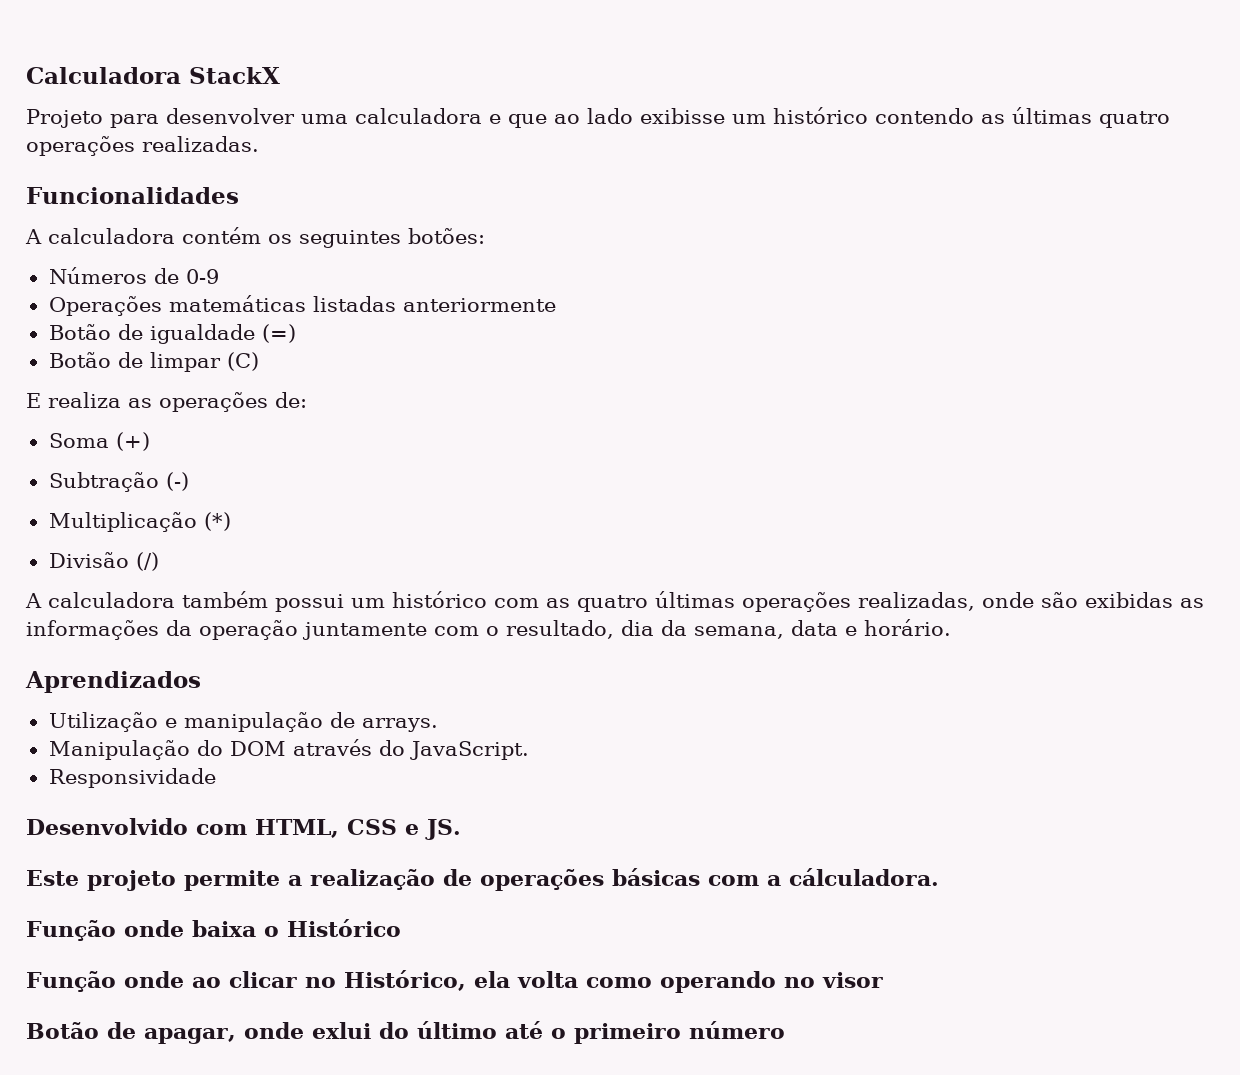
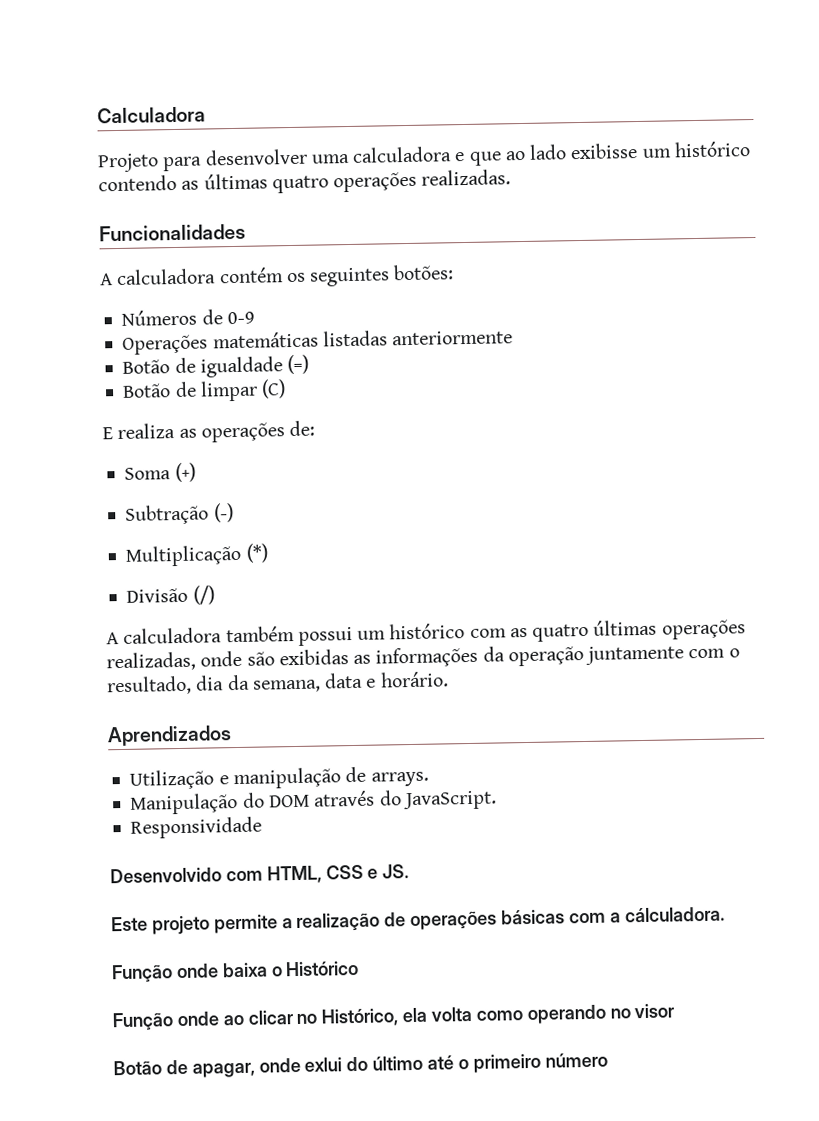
- Calculadora StackX
+ Calculadora

